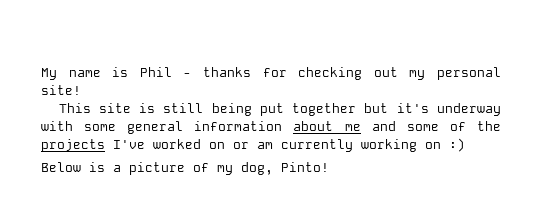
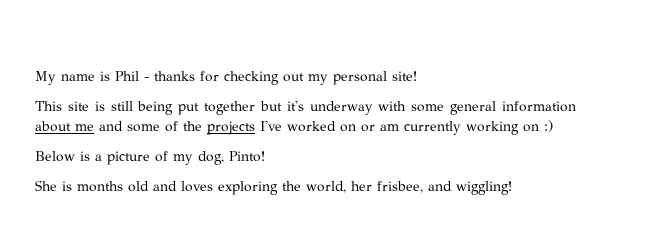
+ She is months old and loves exploring the world, her frisbee, and wiggling!

